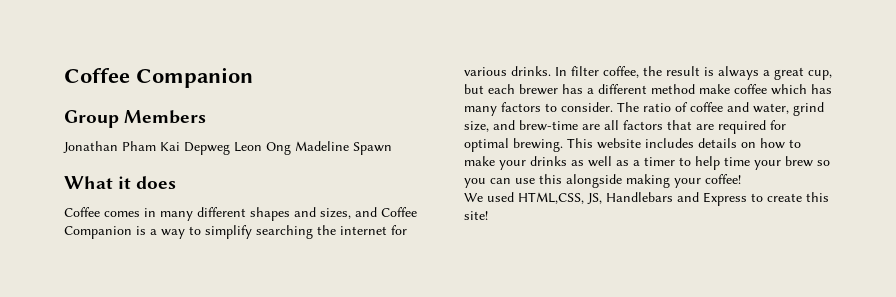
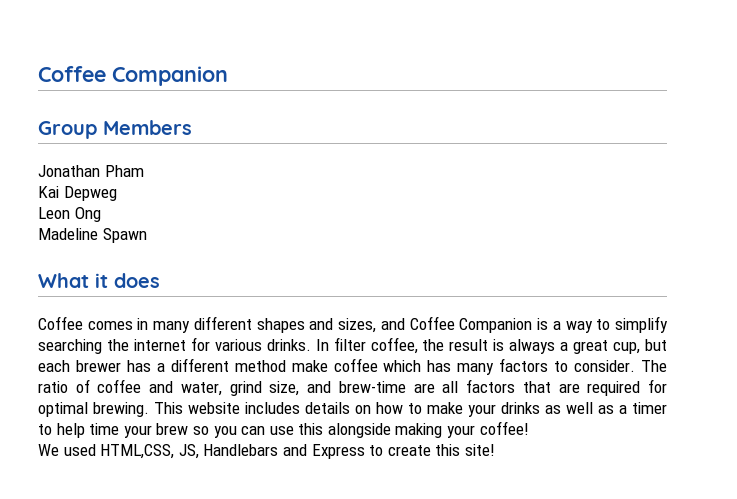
- Jonathan Pham Kai Depweg Leon Ong Madeline Spawn
+ Jonathan Pham
+ Kai Depweg
+ Leon Ong
+ Madeline Spawn

